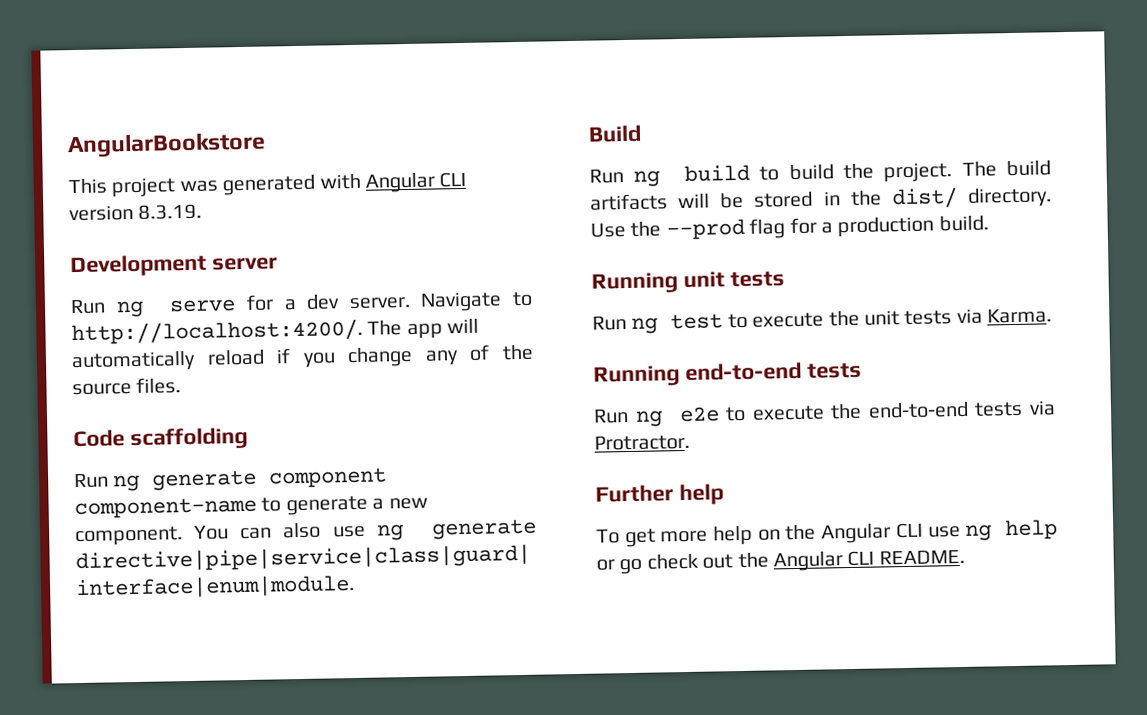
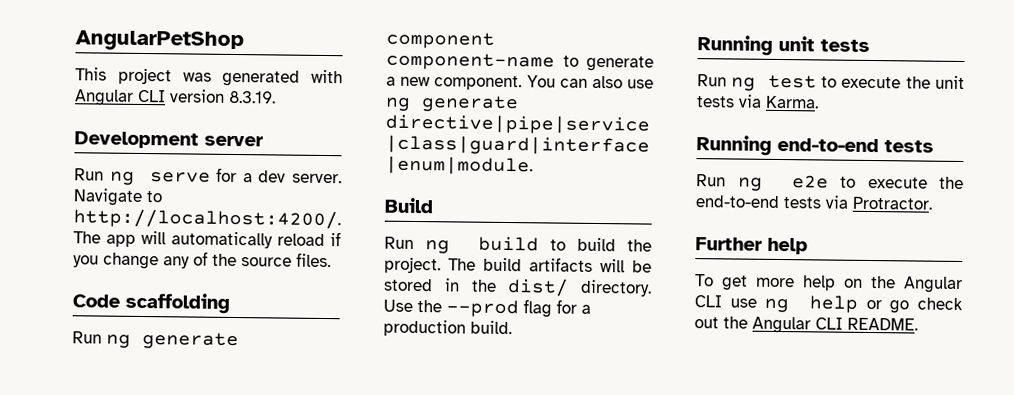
- AngularBookstore
+ AngularPetShop

